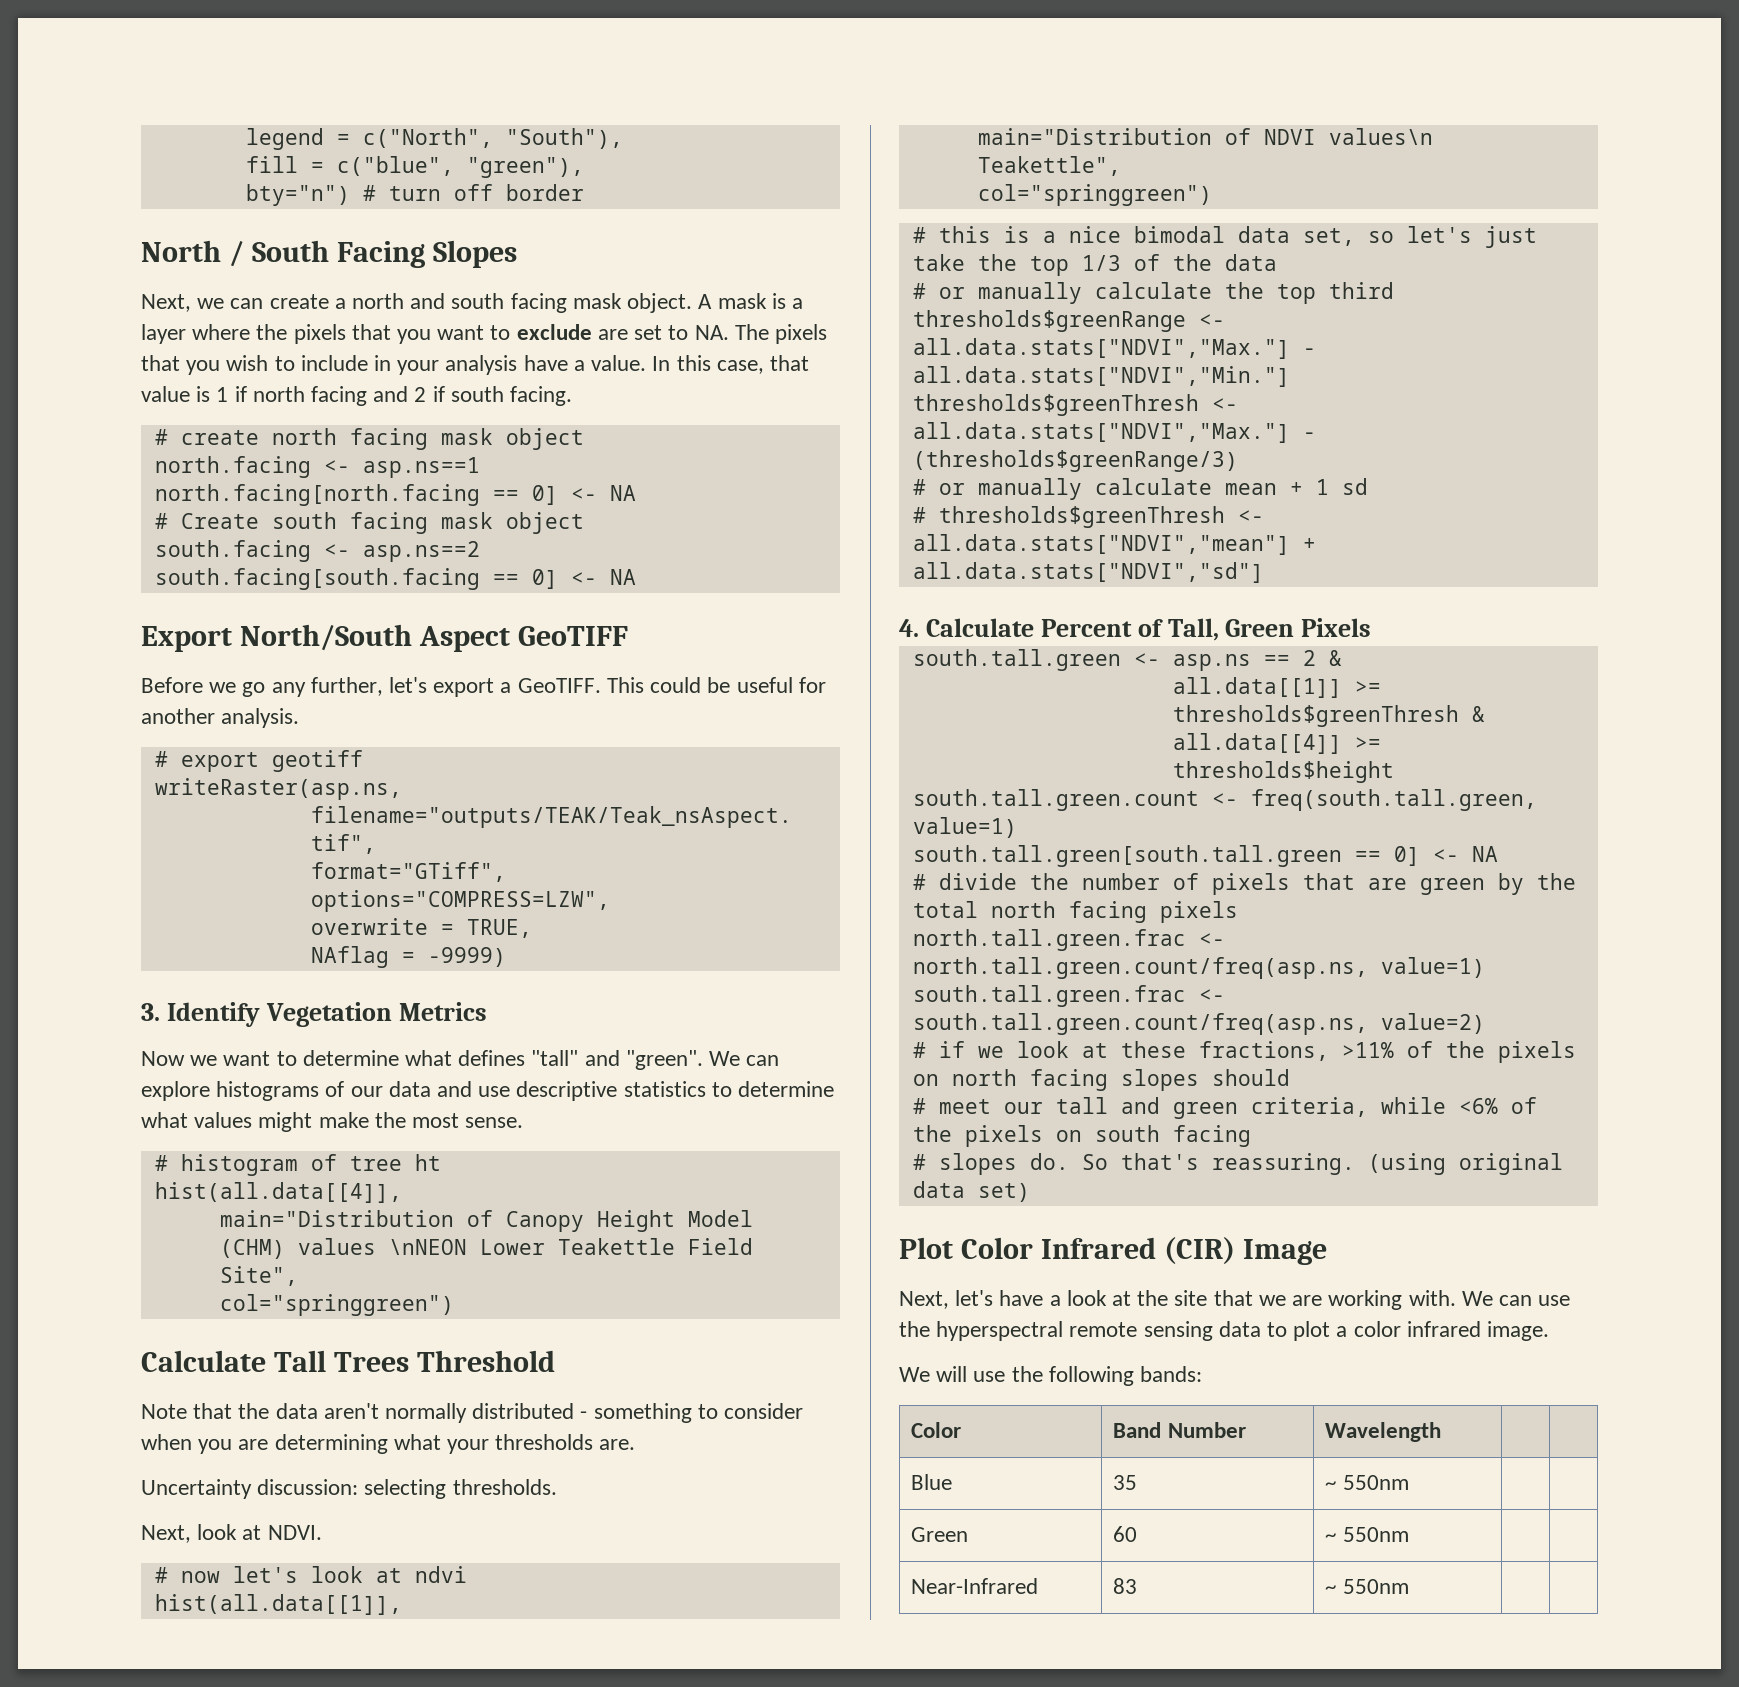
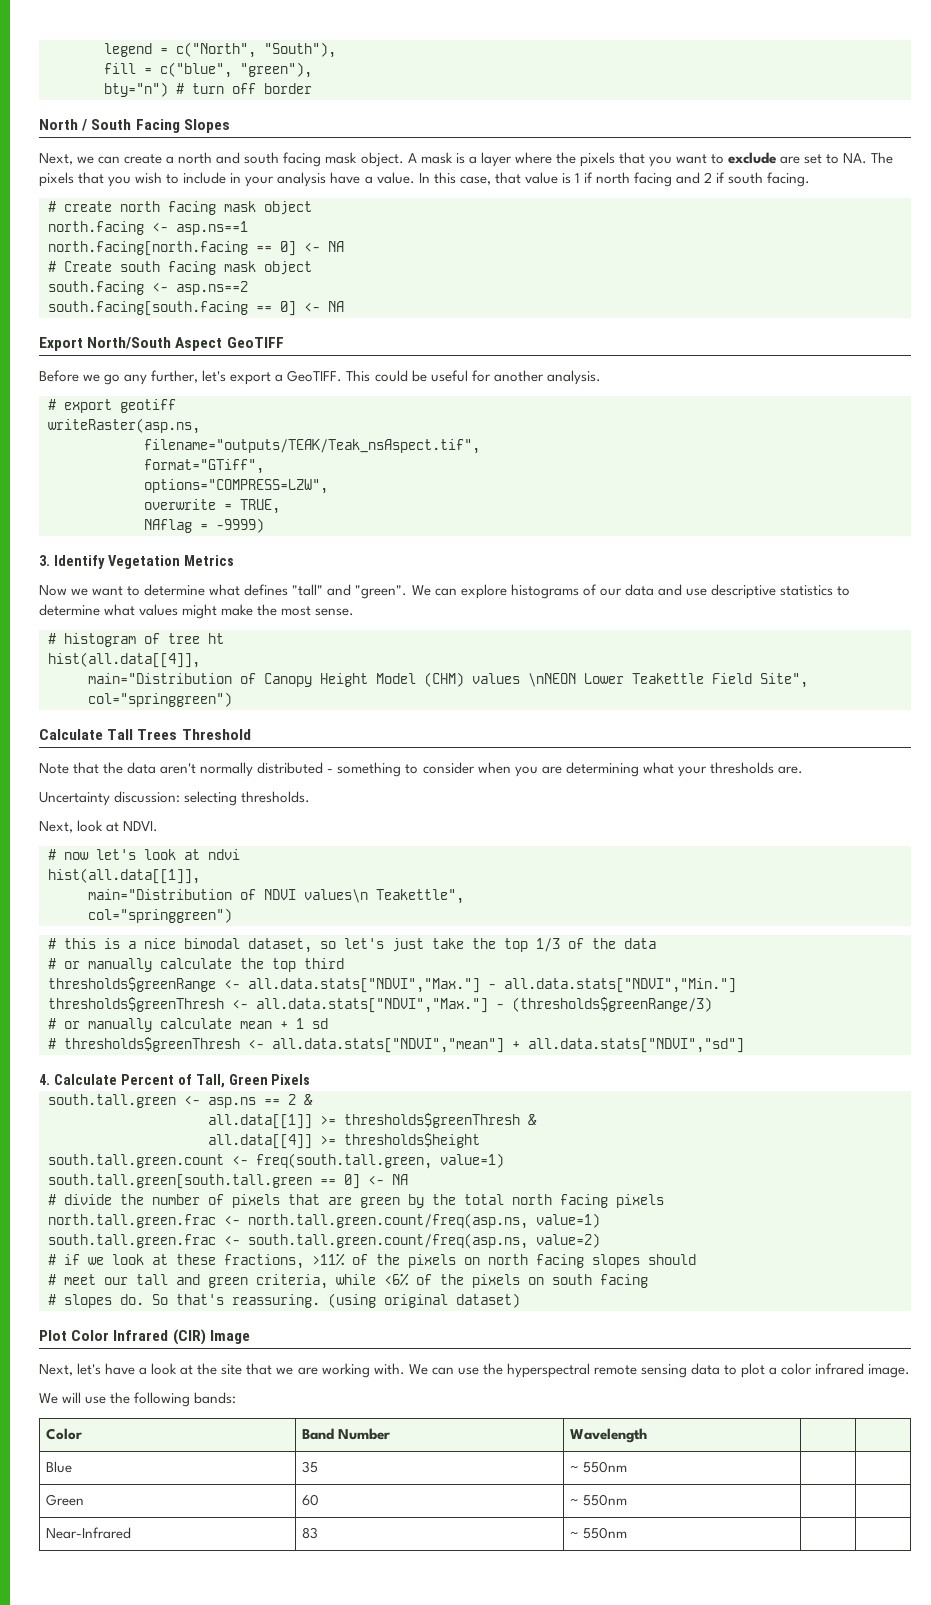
- # this is a nice bimodal data set, so let's just take the top 1/3 of the data
+ # this is a nice bimodal dataset, so let's just take the top 1/3 of the data
- (using original data set)
+ (using original dataset)

